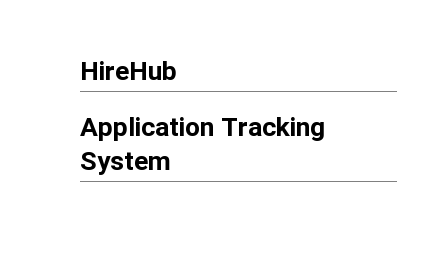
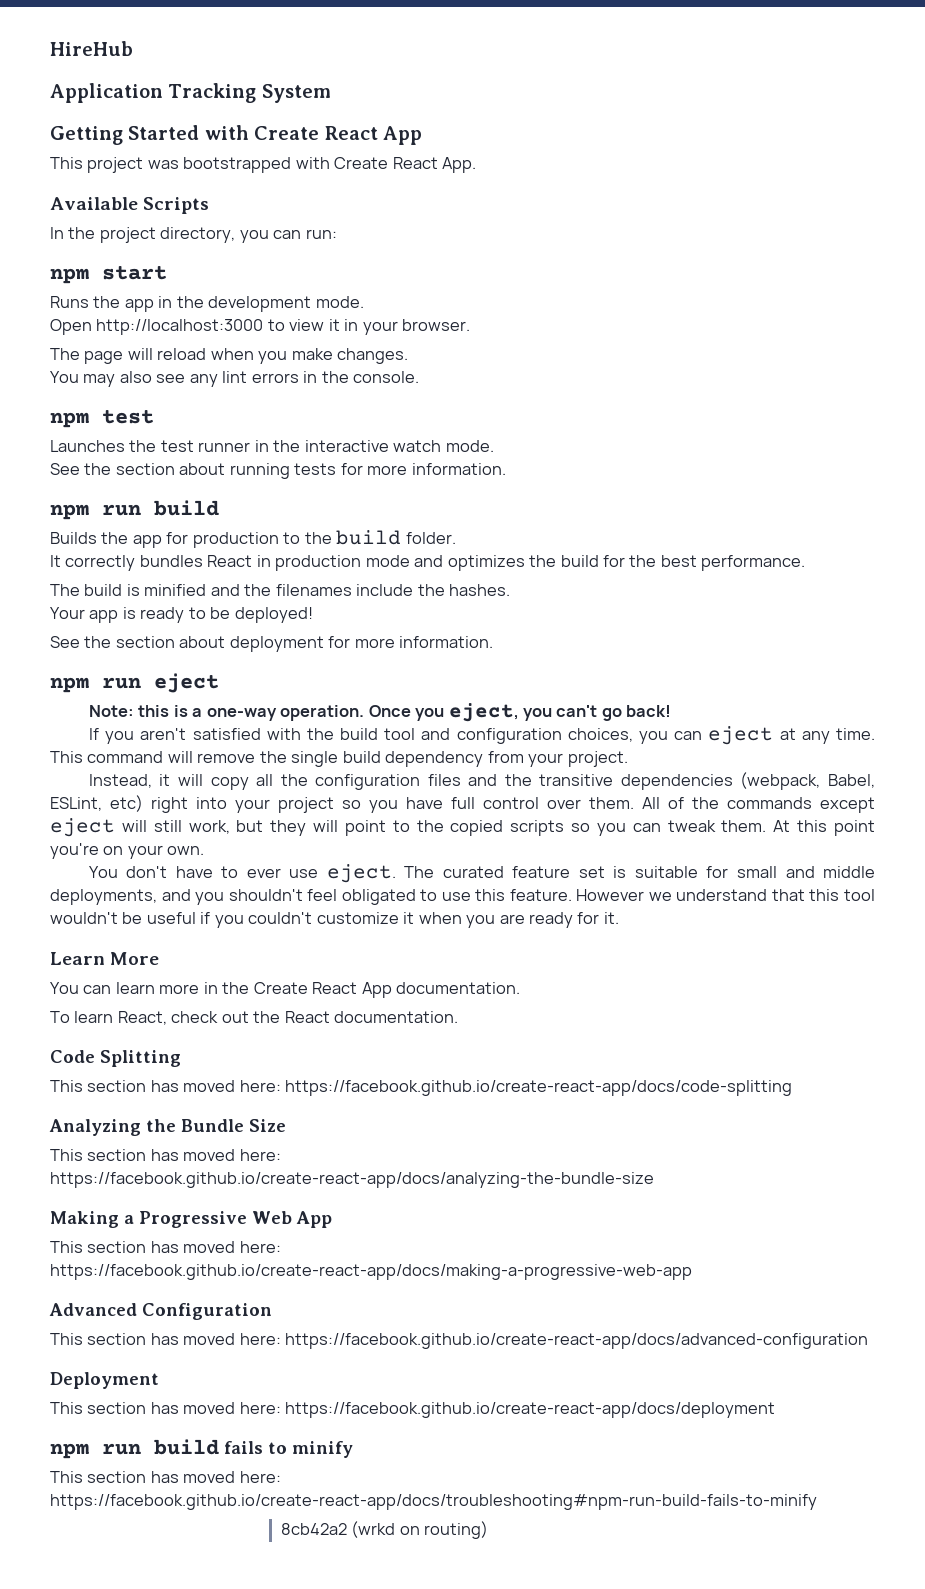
+ Getting Started with Create React App
+ This project was bootstrapped with Create React App.
+ Available Scripts
+ In the project directory, you can run:
+ npm start
+ Runs the app in the development mode.
+ Open http://localhost:3000 to view it in your browser.
+ The page will reload when you make changes.
+ You may also see any lint errors in the console.
+ npm test
+ Launches the test runner in the interactive watch mode.
+ See the section about running tests for more information.
+ npm run build
+ Builds the app for production to the build folder.
+ It correctly bundles React in production mode and optimizes the build for the best performance.
+ The build is minified and the filenames include the hashes.
+ Your app is ready to be deployed!
+ See the section about deployment for more information.
+ npm run eject
+ Note: this is a one-way operation. Once you eject, you can't go back!
+ If you aren't satisfied with the build tool and configuration choices, you can eject at any time. This command will remove the single build dependency from your project.
+ Instead, it will copy all the configuration files and the transitive dependencies (webpack, Babel, ESLint, etc) right into your project so you have full control over them. All of the commands except eject will still work, but they will point to the copied scripts so you can tweak them. At this point you're on your own.
+ You don't have to ever use eject. The curated feature set is suitable for small and middle deployments, and you shouldn't feel obligated to use this feature. However we understand that this tool wouldn't be useful if you couldn't customize it when you are ready for it.
+ Learn More
+ You can learn more in the Create React App documentation.
+ To learn React, check out the React documentation.
+ Code Splitting
+ This section has moved here: https://facebook.github.io/create-react-app/docs/code-splitting
+ Analyzing the Bundle Size
+ This section has moved here: https://facebook.github.io/create-react-app/docs/analyzing-the-bundle-size
+ Making a Progressive Web App
+ This section has moved here: https://facebook.github.io/create-react-app/docs/making-a-progressive-web-app
+ Advanced Configuration
+ This section has moved here: https://facebook.github.io/create-react-app/docs/advanced-configuration
+ Deployment
+ This section has moved here: https://facebook.github.io/create-react-app/docs/deployment
+ npm run build fails to minify
+ This section has moved here: https://facebook.github.io/create-react-app/docs/troubleshooting#npm-run-build-fails-to-minify
+ 8cb42a2 (wrkd on routing)

